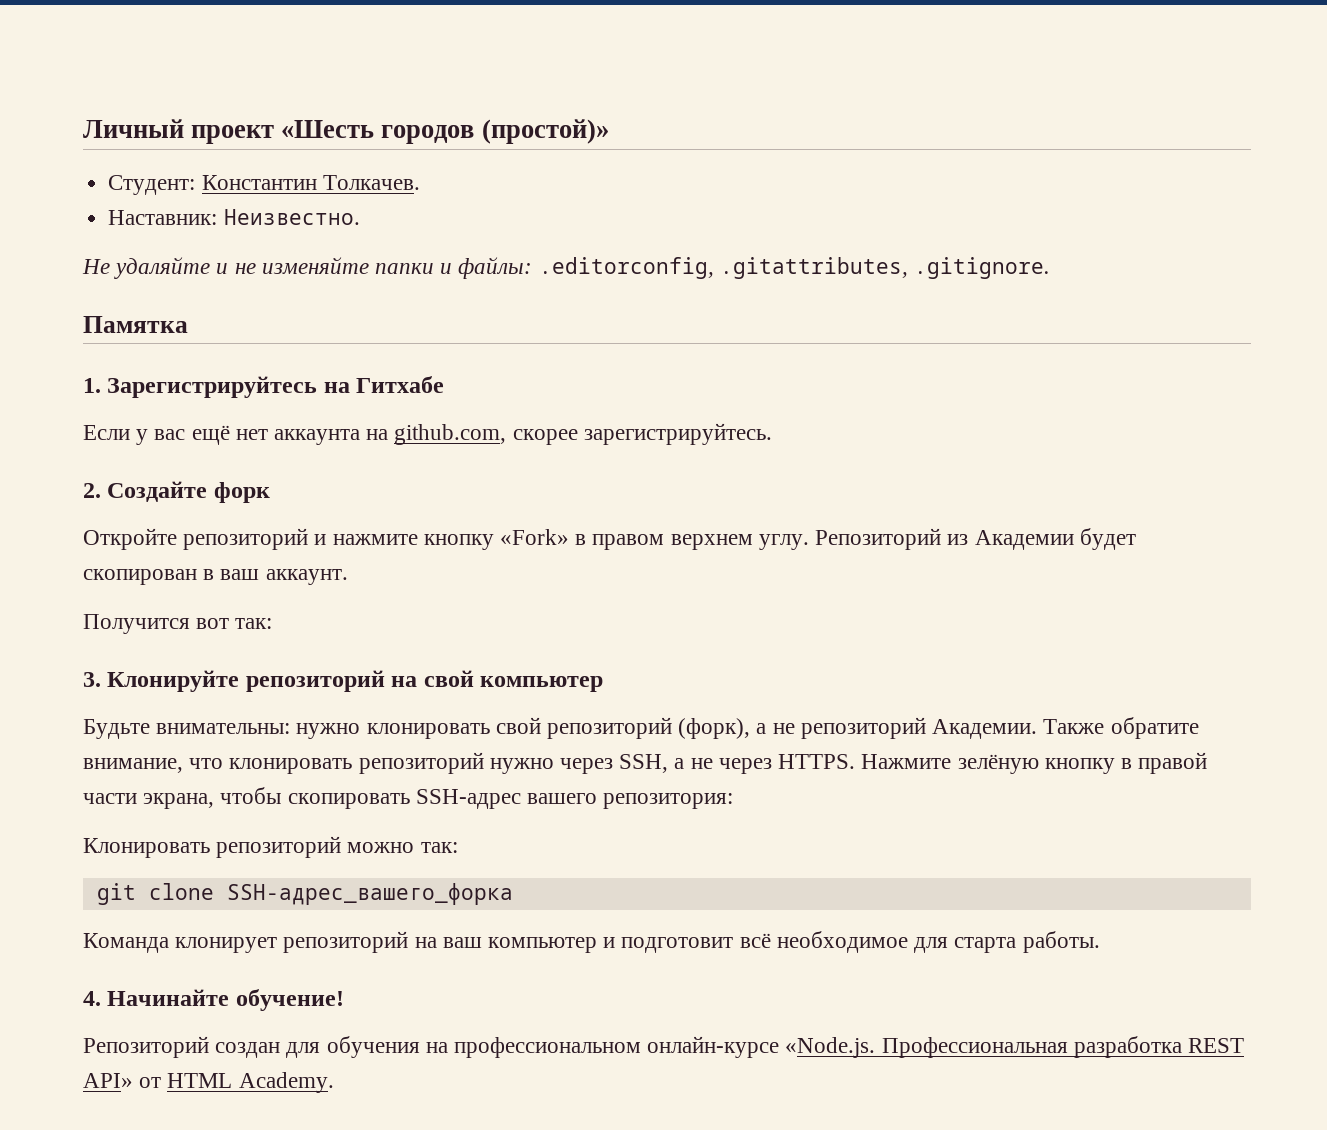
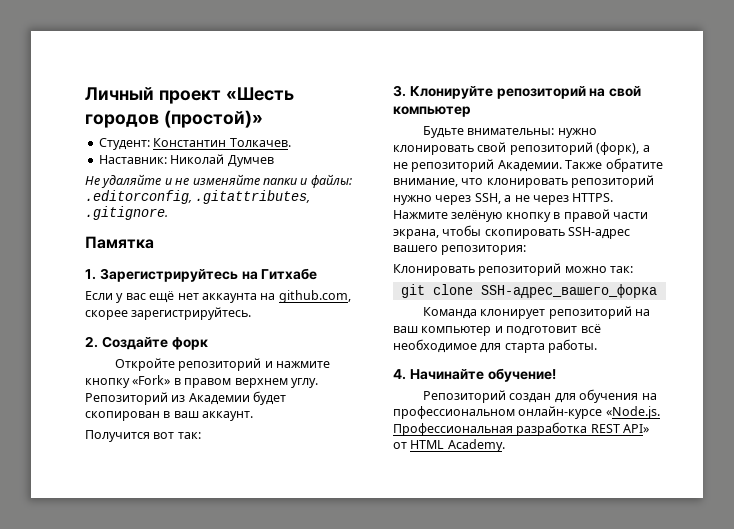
- Наставник: Неизвестно.
+ Наставник: Николай Думчев

